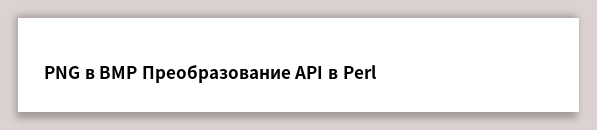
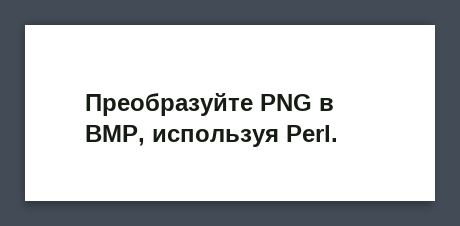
- PNG в BMP Преобразование API в Perl
+ Преобразуйте PNG в BMP, используя Perl.

